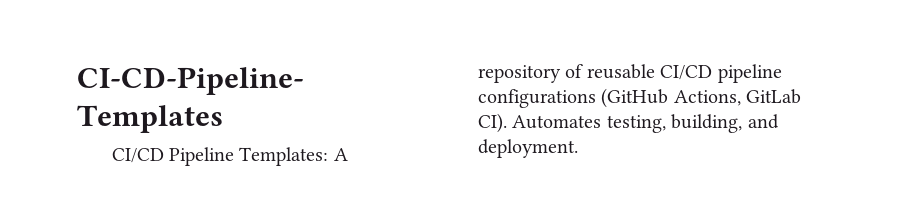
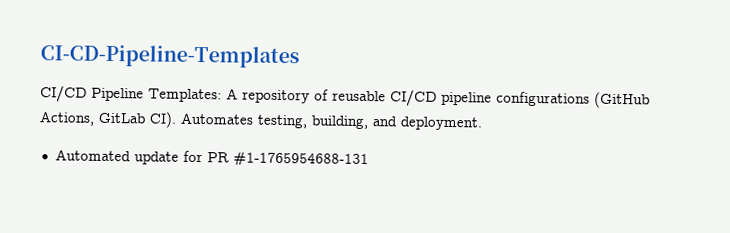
+ Automated update for PR #1-1765954688-131

